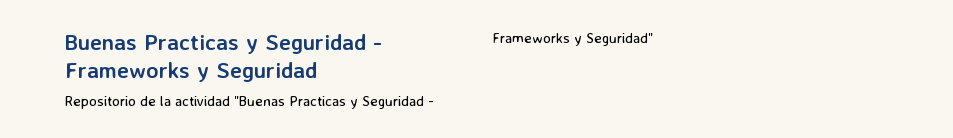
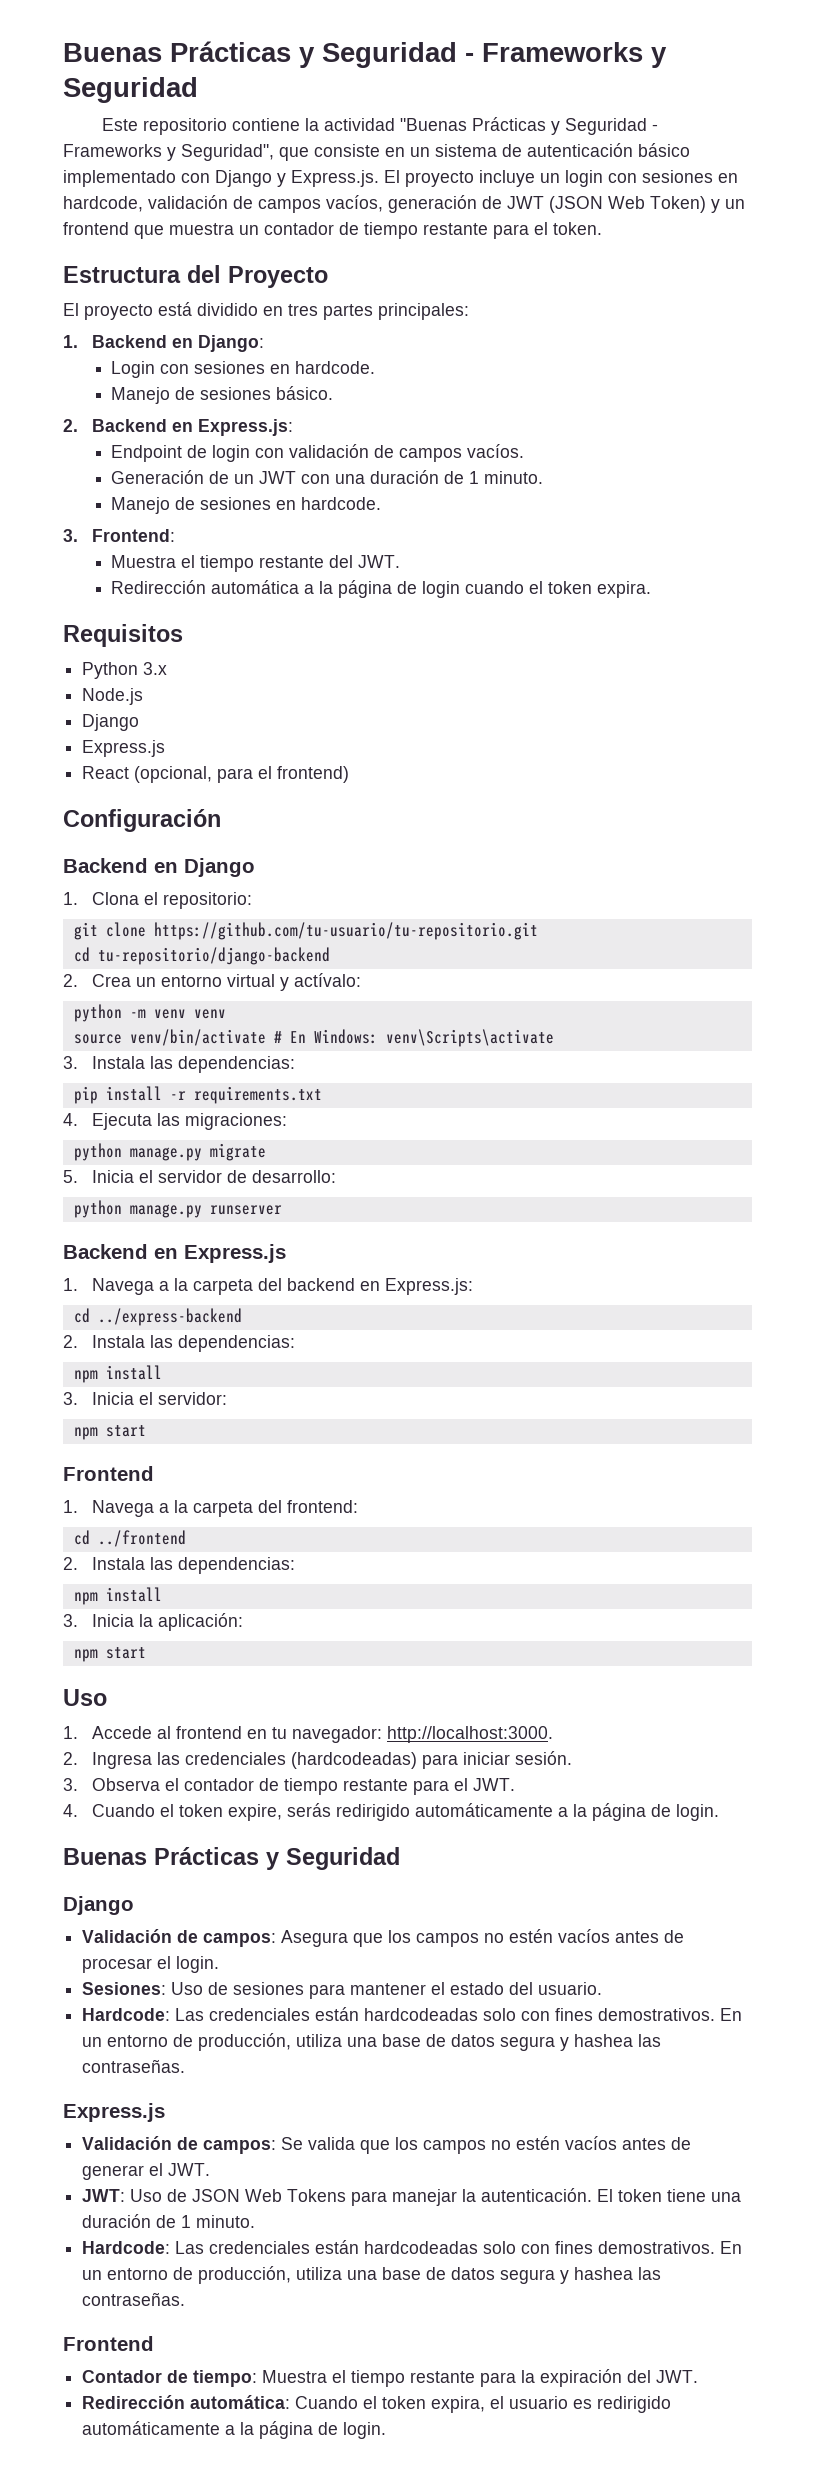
- Buenas Practicas y Seguridad - Frameworks y Seguridad
+ Buenas Prácticas y Seguridad - Frameworks y Seguridad
- Repositorio de la actividad "Buenas Practicas y Seguridad - Frameworks y Seguridad"
+ Este repositorio contiene la actividad "Buenas Prácticas y Seguridad - Frameworks y Seguridad", que consiste en un sistema de autenticación básico implementado con Django y Express.js. El proyecto incluye un login con sesiones en hardcode, validación de campos vacíos, generación de JWT (JSON Web Token) y un frontend que muestra un contador de tiempo restante para el token.
+ Estructura del Proyecto
+ El proyecto está dividido en tres partes principales:
+ 1. Backend en Django:
+ Login con sesiones en hardcode.
+ Manejo de sesiones básico.
+ 2. Backend en Express.js:
+ Endpoint de login con validación de campos vacíos.
+ Generación de un JWT con una duración de 1 minuto.
+ Manejo de sesiones en hardcode.
+ 3. Frontend:
+ Muestra el tiempo restante del JWT.
+ Redirección automática a la página de login cuando el token expira.
+ Requisitos
+ Python 3.x
+ Node.js
+ Django
+ Express.js
+ React (opcional, para el frontend)
+ Configuración
+ Backend en Django
+ 1. Clona el repositorio:
+ git clone https://github.com/tu-usuario/tu-repositorio.git
+ cd tu-repositorio/django-backend
+ 2. Crea un entorno virtual y actívalo:
+ python -m venv venv
+ source venv/bin/activate # En Windows: venv\Scripts\activate
+ 3. Instala las dependencias:
+ pip install -r requirements.txt
+ 4. Ejecuta las migraciones:
+ python manage.py migrate
+ 5. Inicia el servidor de desarrollo:
+ python manage.py runserver
+ Backend en Express.js
+ 1. Navega a la carpeta del backend en Express.js:
+ cd ../express-backend
+ 2. Instala las dependencias:
+ npm install
+ 3. Inicia el servidor:
+ npm start
+ Frontend
+ 1. Navega a la carpeta del frontend:
+ cd ../frontend
+ 2. Instala las dependencias:
+ npm install
+ 3. Inicia la aplicación:
+ npm start
+ Uso
+ 1. Accede al frontend en tu navegador: http://localhost:3000.
+ 2. Ingresa las credenciales (hardcodeadas) para iniciar sesión.
+ 3. Observa el contador de tiempo restante para el JWT.
+ 4. Cuando el token expire, serás redirigido automáticamente a la página de login.
+ Buenas Prácticas y Seguridad
+ Django
+ Validación de campos: Asegura que los campos no estén vacíos antes de procesar el login.
+ Sesiones: Uso de sesiones para mantener el estado del usuario.
+ Hardcode: Las credenciales están hardcodeadas solo con fines demostrativos. En un entorno de producción, utiliza una base de datos segura y hashea las contraseñas.
+ Express.js
+ Validación de campos: Se valida que los campos no estén vacíos antes de generar el JWT.
+ JWT: Uso de JSON Web Tokens para manejar la autenticación. El token tiene una duración de 1 minuto.
+ Hardcode: Las credenciales están hardcodeadas solo con fines demostrativos. En un entorno de producción, utiliza una base de datos segura y hashea las contraseñas.
+ Frontend
+ Contador de tiempo: Muestra el tiempo restante para la expiración del JWT.
+ Redirección automática: Cuando el token expira, el usuario es redirigido automáticamente a la página de login.

